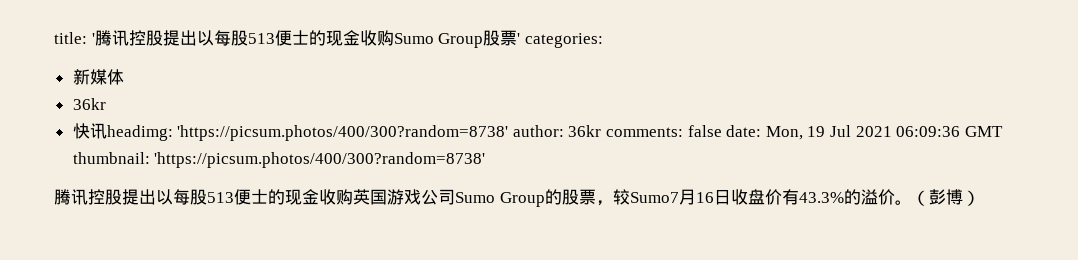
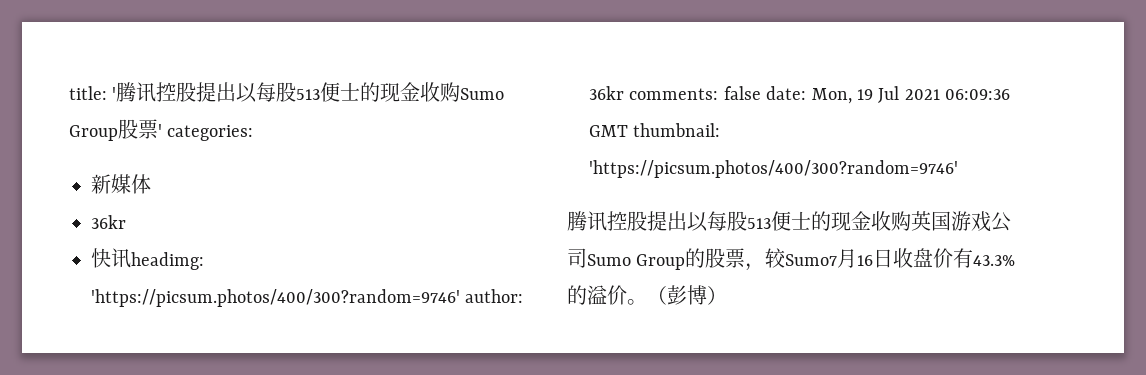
- 快讯headimg: 'https://picsum.photos/400/300?random=8738' author: 36kr comments: false date: Mon, 19 Jul 2021 06:09:36 GMT thumbnail: 'https://picsum.photos/400/300?random=8738'
+ 快讯headimg: 'https://picsum.photos/400/300?random=9746' author: 36kr comments: false date: Mon, 19 Jul 2021 06:09:36 GMT thumbnail: 'https://picsum.photos/400/300?random=9746'

